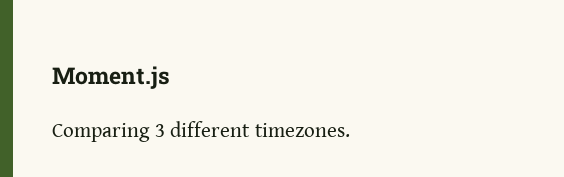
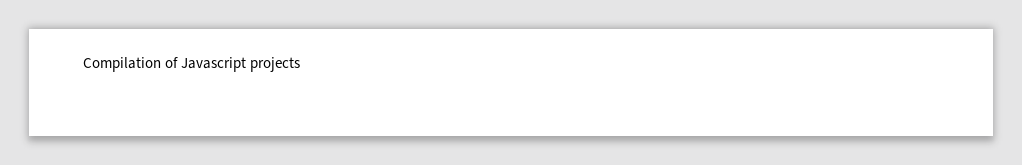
- Moment.js
- Comparing 3 different timezones.
+ Compilation of Javascript projects

